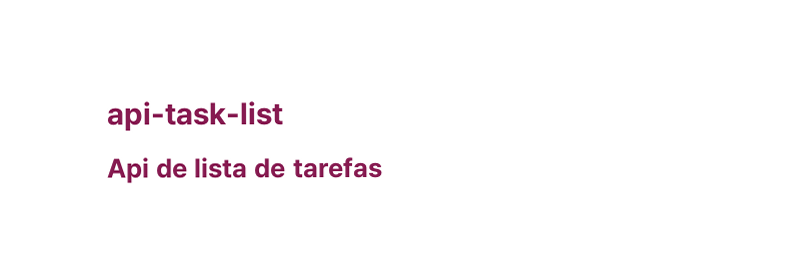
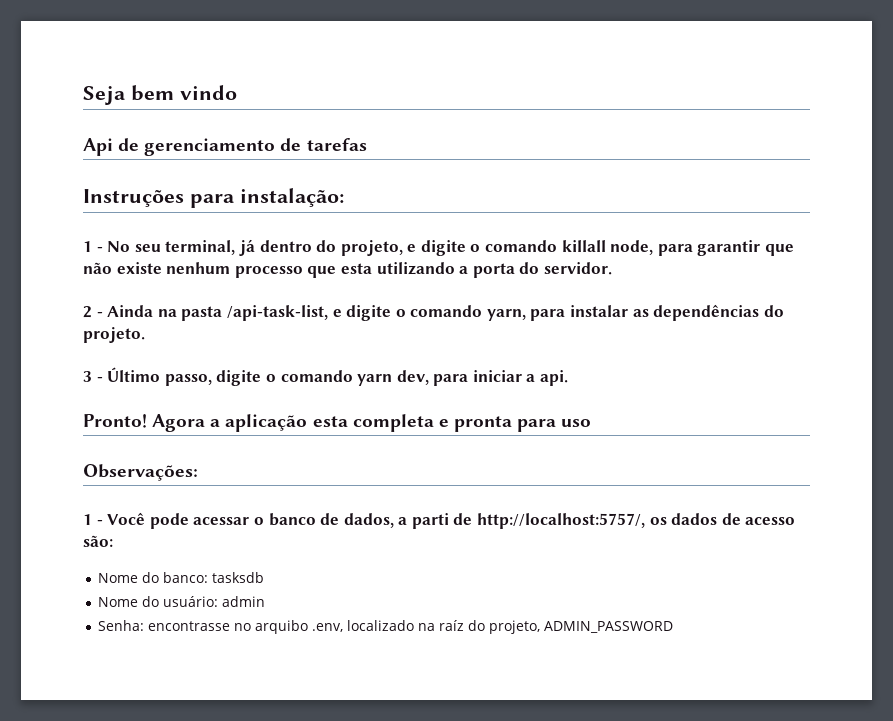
- api-task-list
+ Seja bem vindo
- Api de lista de tarefas
+ Api de gerenciamento de tarefas
+ Instruções para instalação:
+ 1 - No seu terminal, já dentro do projeto, e digite o comando killall node, para garantir que não existe nenhum processo que esta utilizando a porta do servidor.
+ 2 - Ainda na pasta /api-task-list, e digite o comando yarn, para instalar as dependências do projeto.
+ 3 - Último passo, digite o comando yarn dev, para iniciar a api.
+ Pronto! Agora a aplicação esta completa e pronta para uso
+ Observações:
+ 1 - Você pode acessar o banco de dados, a parti de http://localhost:5757/, os dados de acesso são:
+ Nome do banco: tasksdb
+ Nome do usuário: admin
+ Senha: encontrasse no arquibo .env, localizado na raíz do projeto, ADMIN_PASSWORD

